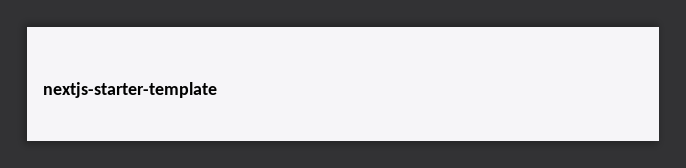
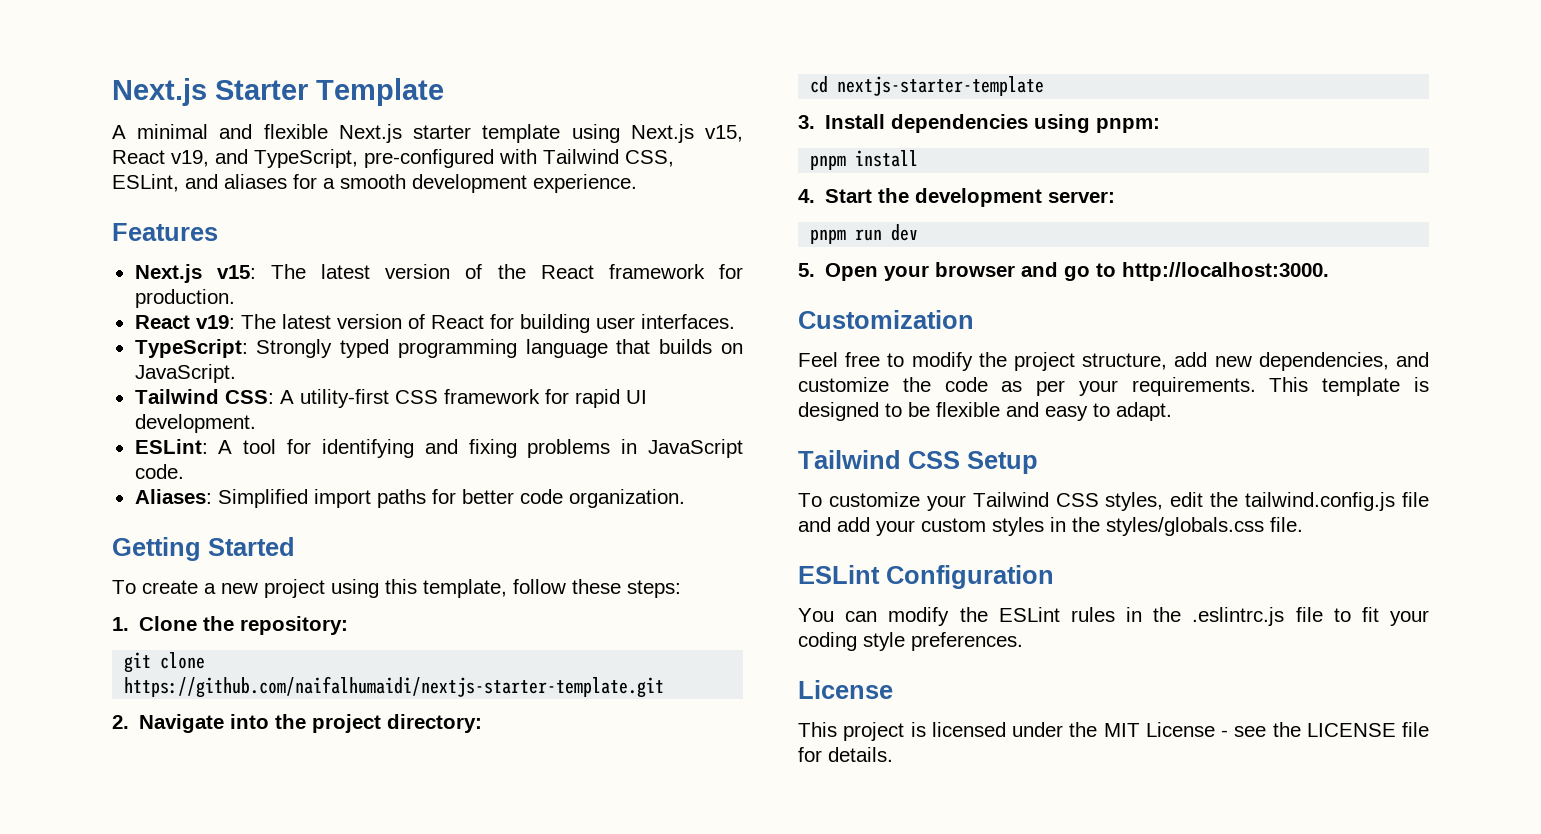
- nextjs-starter-template
+ Next.js Starter Template
+ A minimal and flexible Next.js starter template using Next.js v15, React v19, and TypeScript, pre-configured with Tailwind CSS, ESLint, and aliases for a smooth development experience.
+ Features
+ Next.js v15: The latest version of the React framework for production.
+ React v19: The latest version of React for building user interfaces.
+ TypeScript: Strongly typed programming language that builds on JavaScript.
+ Tailwind CSS: A utility-first CSS framework for rapid UI development.
+ ESLint: A tool for identifying and fixing problems in JavaScript code.
+ Aliases: Simplified import paths for better code organization.
+ Getting Started
+ To create a new project using this template, follow these steps:
+ 1. Clone the repository:
+ git clone https://github.com/naifalhumaidi/nextjs-starter-template.git
+ 2. Navigate into the project directory:
+ cd nextjs-starter-template
+ 3. Install dependencies using pnpm:
+ pnpm install
+ 4. Start the development server:
+ pnpm run dev
+ 5. Open your browser and go to http://localhost:3000.
+ Customization
+ Feel free to modify the project structure, add new dependencies, and customize the code as per your requirements. This template is designed to be flexible and easy to adapt.
+ Tailwind CSS Setup
+ To customize your Tailwind CSS styles, edit the tailwind.config.js file and add your custom styles in the styles/globals.css file.
+ ESLint Configuration
+ You can modify the ESLint rules in the .eslintrc.js file to fit your coding style preferences.
+ License
+ This project is licensed under the MIT License - see the LICENSE file for details.

